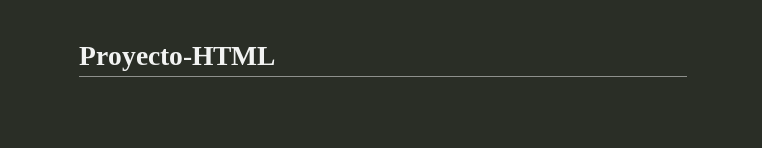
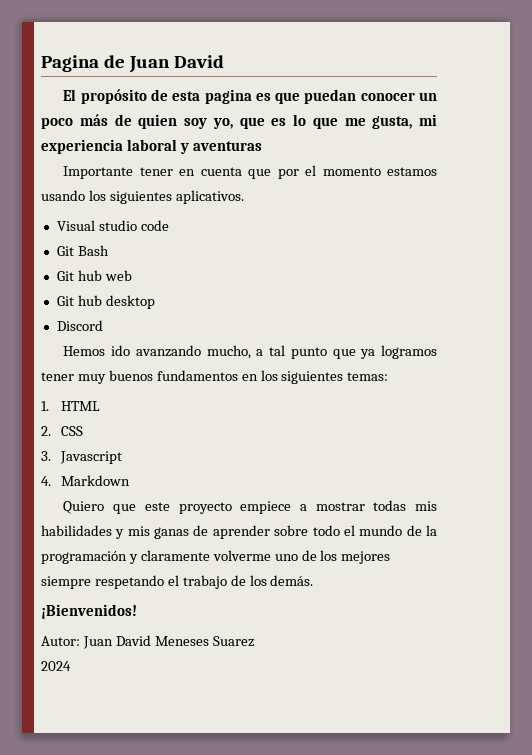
- Proyecto-HTML
+ Pagina de Juan David
+ El propósito de esta pagina es que puedan conocer un poco más de quien soy yo, que es lo que me gusta, mi experiencia laboral y aventuras
+ Importante tener en cuenta que por el momento estamos usando los siguientes aplicativos.
+ Visual studio code
+ Git Bash
+ Git hub web
+ Git hub desktop
+ Discord
+ Hemos ido avanzando mucho, a tal punto que ya logramos tener muy buenos fundamentos en los siguientes temas:
+ 1. HTML
+ 2. CSS
+ 3. Javascript
+ 4. Markdown
+ Quiero que este proyecto empiece a mostrar todas mis habilidades y mis ganas de aprender sobre todo el mundo de la programación y claramente volverme uno de los mejores siempre respetando el trabajo de los demás.
+ ¡Bienvenidos!
+ Autor: Juan David Meneses Suarez
+ 2024

